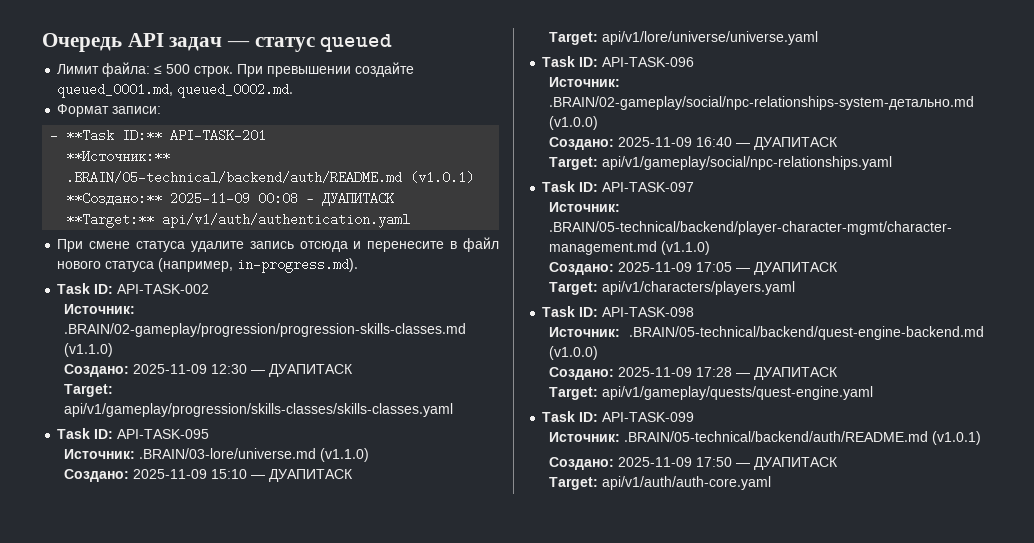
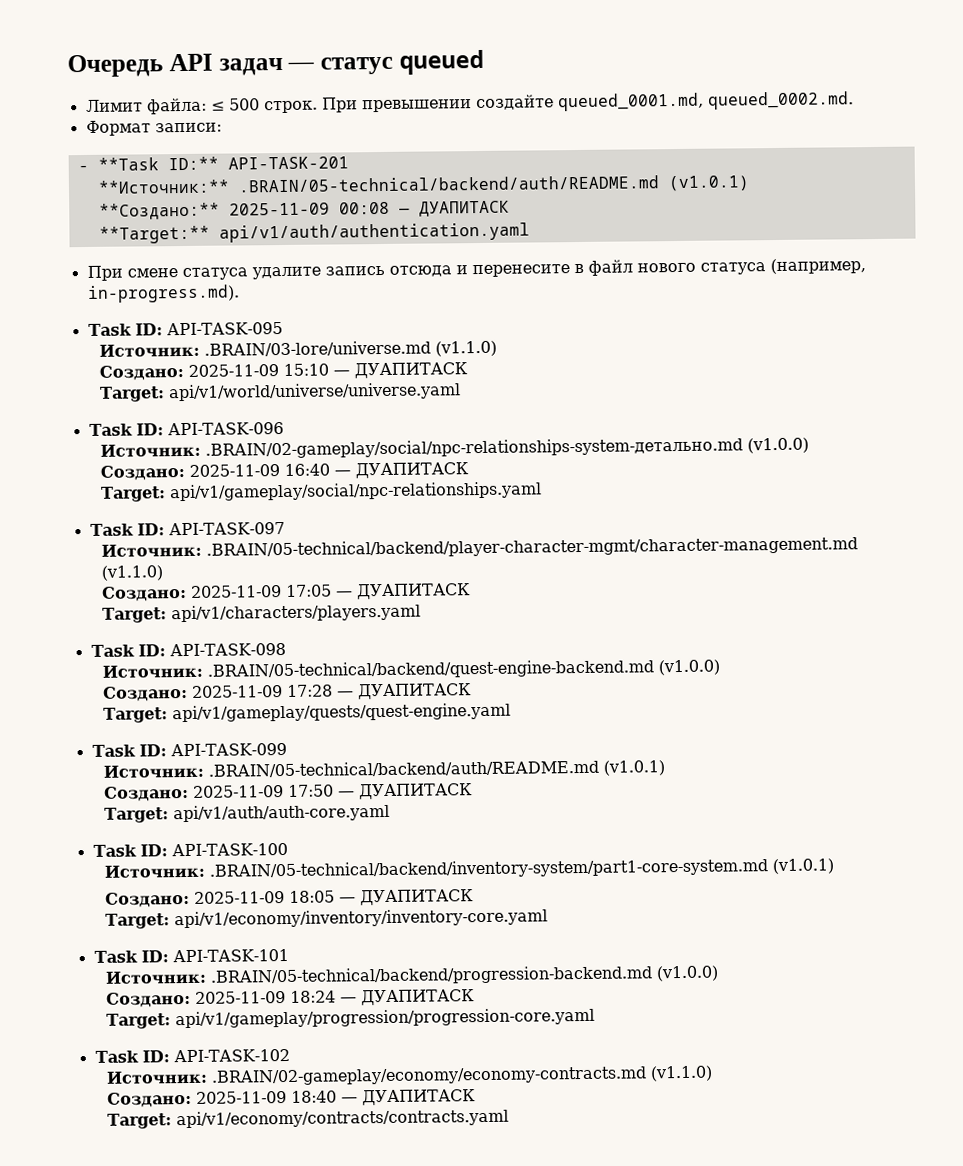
- Task ID: API-TASK-002
- Источник: .BRAIN/02-gameplay/progression/progression-skills-classes.md (v1.1.0)
- Создано: 2025-11-09 12:30 — ДУАПИТАСК
- Target: api/v1/gameplay/progression/skills-classes/skills-classes.yaml
- Target: api/v1/lore/universe/universe.yaml
+ Target: api/v1/world/universe/universe.yaml
+ Task ID: API-TASK-100
+ Источник: .BRAIN/05-technical/backend/inventory-system/part1-core-system.md (v1.0.1)
+ Создано: 2025-11-09 18:05 — ДУАПИТАСК
+ Target: api/v1/economy/inventory/inventory-core.yaml
+ Task ID: API-TASK-101
+ Источник: .BRAIN/05-technical/backend/progression-backend.md (v1.0.0)
+ Создано: 2025-11-09 18:24 — ДУАПИТАСК
+ Target: api/v1/gameplay/progression/progression-core.yaml
+ Task ID: API-TASK-102
+ Источник: .BRAIN/02-gameplay/economy/economy-contracts.md (v1.1.0)
+ Создано: 2025-11-09 18:40 — ДУАПИТАСК
+ Target: api/v1/economy/contracts/contracts.yaml

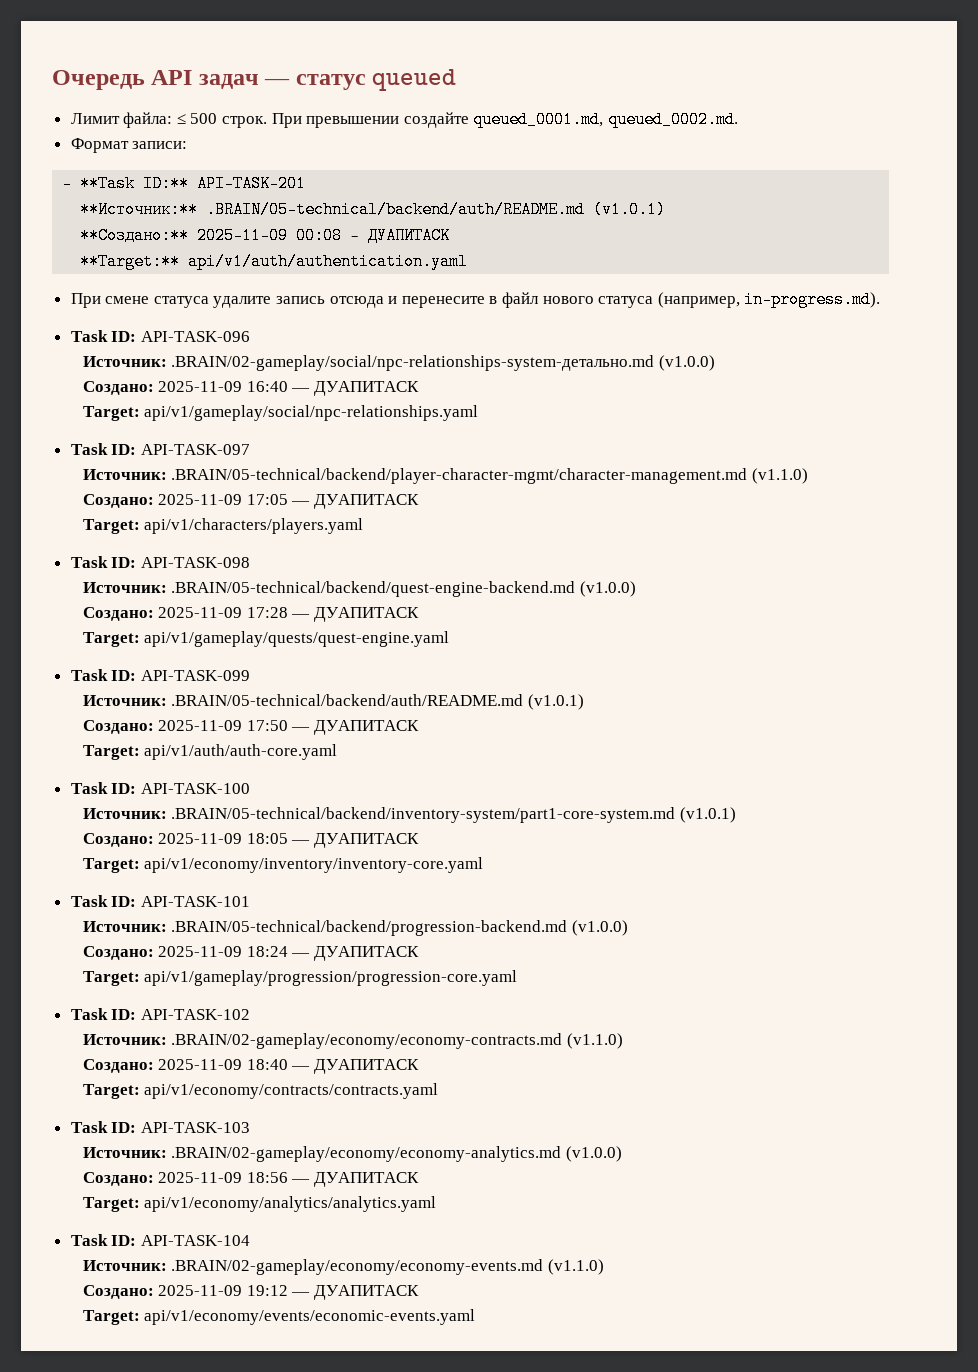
- Task ID: API-TASK-095
- Источник: .BRAIN/03-lore/universe.md (v1.1.0)
- Создано: 2025-11-09 15:10 — ДУАПИТАСК
- Target: api/v1/world/universe/universe.yaml
+ Task ID: API-TASK-103
+ Источник: .BRAIN/02-gameplay/economy/economy-analytics.md (v1.0.0)
+ Создано: 2025-11-09 18:56 — ДУАПИТАСК
+ Target: api/v1/economy/analytics/analytics.yaml
+ Task ID: API-TASK-104
+ Источник: .BRAIN/02-gameplay/economy/economy-events.md (v1.1.0)
+ Создано: 2025-11-09 19:12 — ДУАПИТАСК
+ Target: api/v1/economy/events/economic-events.yaml

